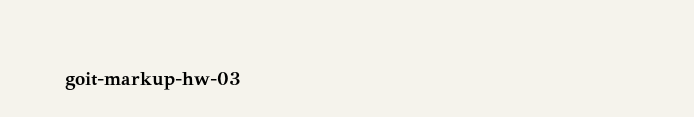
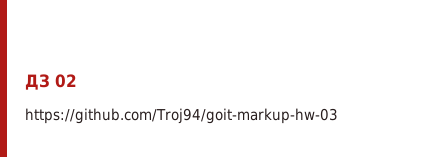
- goit-markup-hw-03
+ ДЗ 02
+ https://github.com/Troj94/goit-markup-hw-03

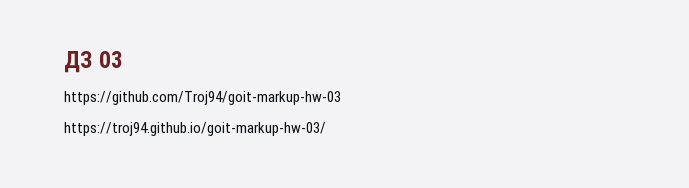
- ДЗ 02
+ ДЗ 03
+ https://troj94.github.io/goit-markup-hw-03/

